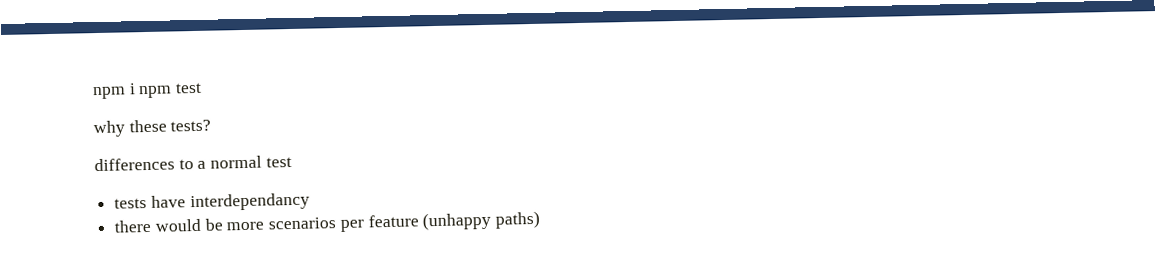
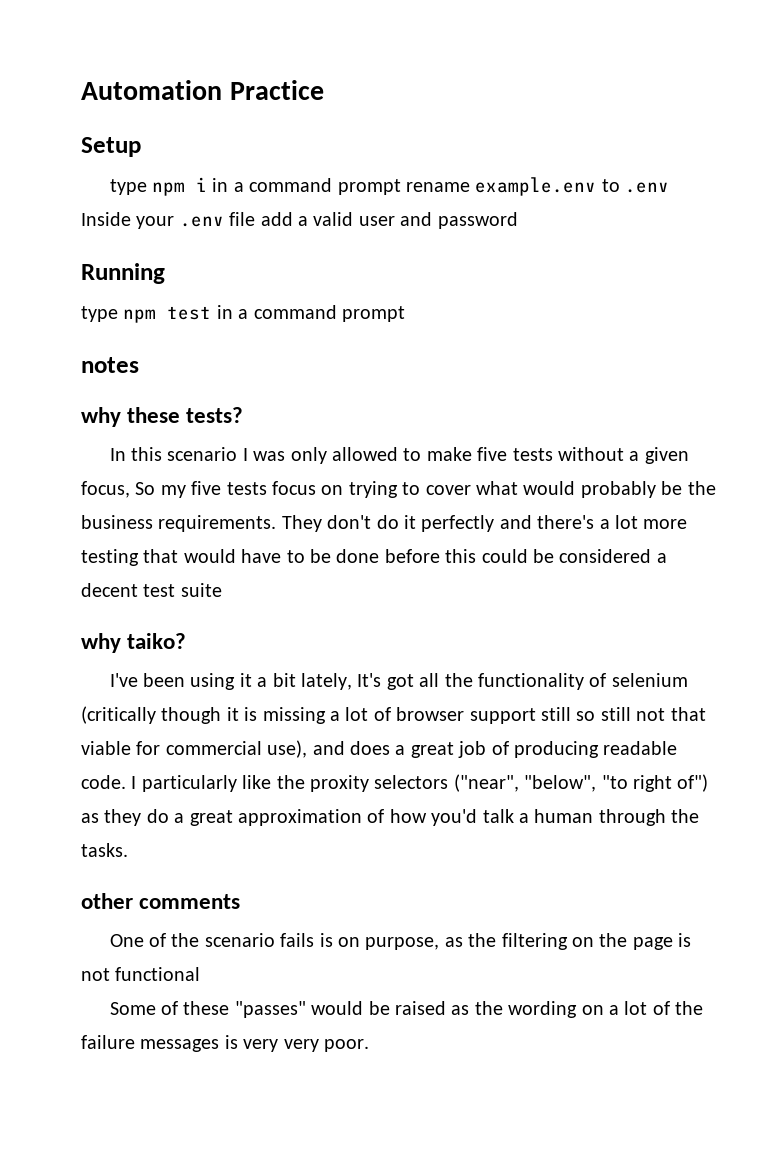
- npm i npm test
+ Automation Practice
+ Setup
+ type npm i in a command prompt rename example.env to .env Inside your .env file add a valid user and password
+ Running
+ type npm test in a command prompt
+ notes
  why these tests?
- differences to a normal test
- tests have interdependancy
- there would be more scenarios per feature (unhappy paths)
+ In this scenario I was only allowed to make five tests without a given focus, So my five tests focus on trying to cover what would probably be the business requirements. They don't do it perfectly and there's a lot more testing that would have to be done before this could be considered a decent test suite
+ why taiko?
+ I've been using it a bit lately, It's got all the functionality of selenium (critically though it is missing a lot of browser support still so still not that viable for commercial use), and does a great job of producing readable code. I particularly like the proxity selectors ("near", "below", "to right of") as they do a great approximation of how you'd talk a human through the tasks.
+ other comments
+ One of the scenario fails is on purpose, as the filtering on the page is not functional
+ Some of these "passes" would be raised as the wording on a lot of the failure messages is very very poor.

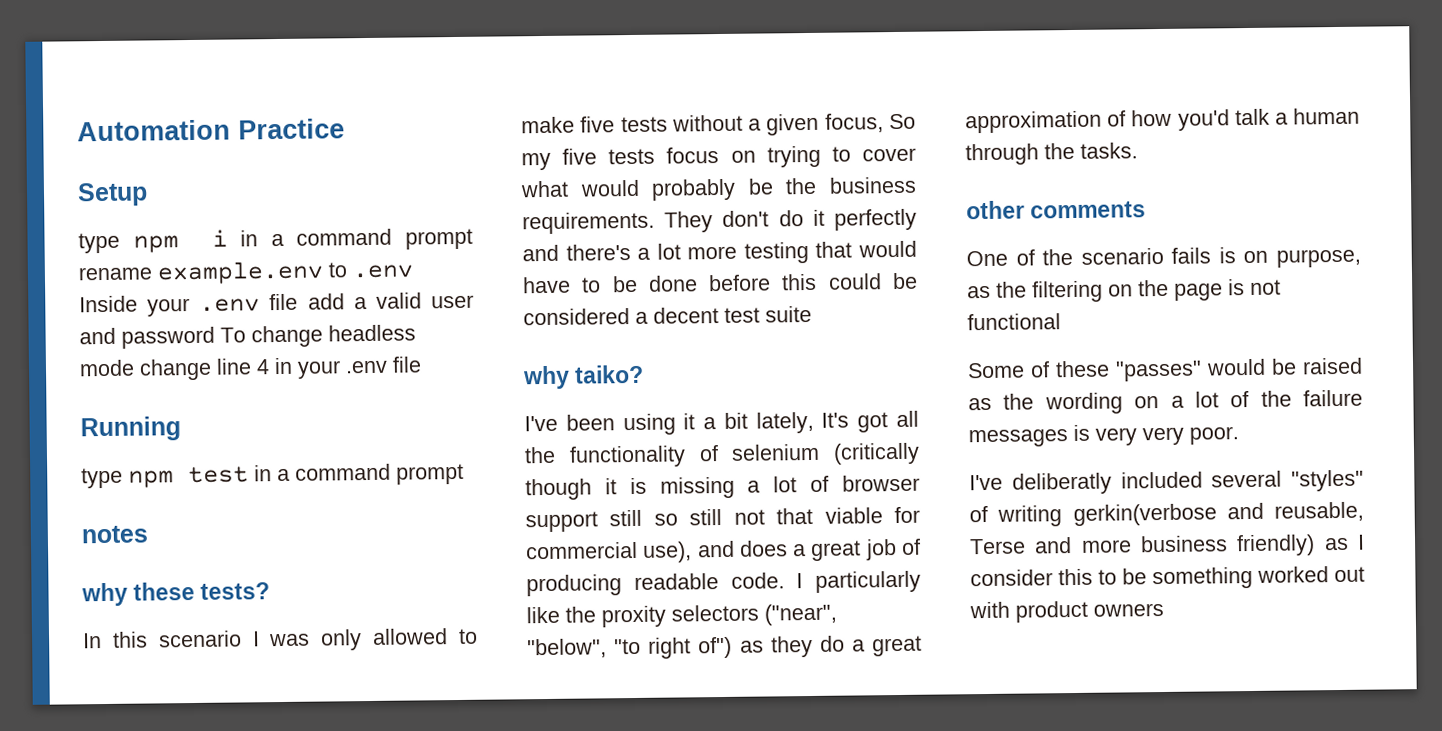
- type npm i in a command prompt rename example.env to .env Inside your .env file add a valid user and password
+ type npm i in a command prompt rename example.env to .env Inside your .env file add a valid user and password To change headless mode change line 4 in your .env file
+ I've deliberatly included several "styles" of writing gerkin(verbose and reusable, Terse and more business friendly) as I consider this to be something worked out with product owners

